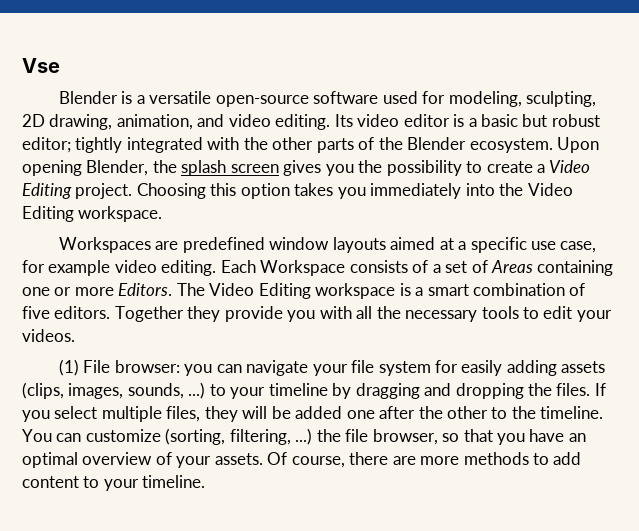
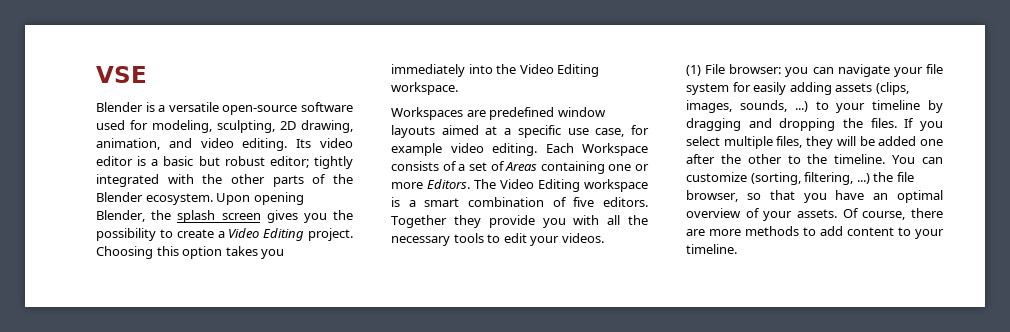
- Vse
+ VSE

